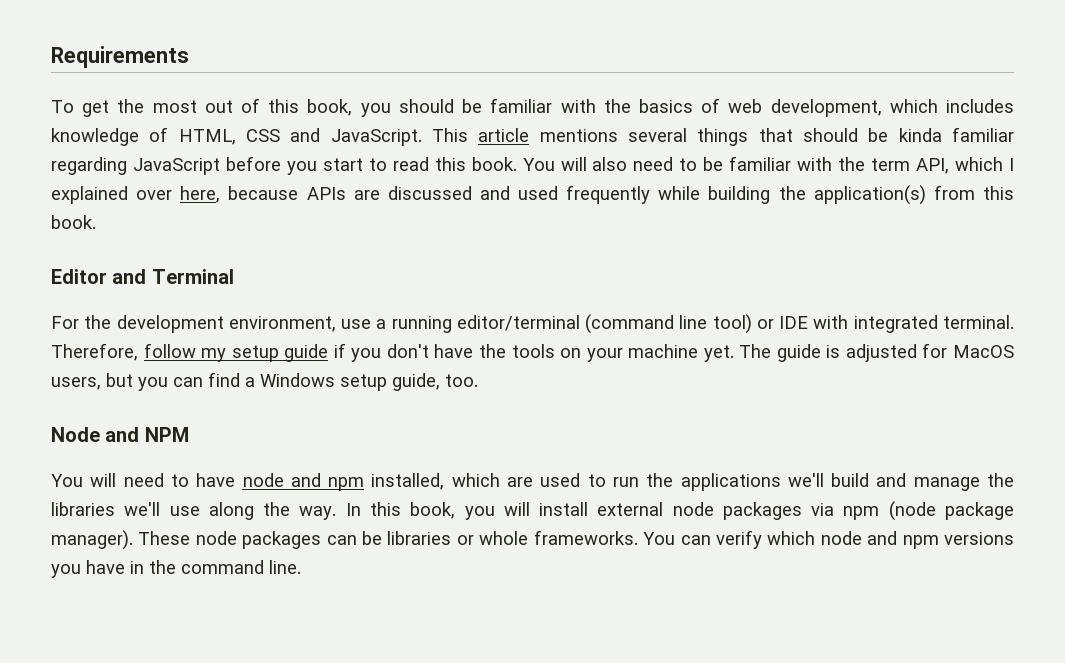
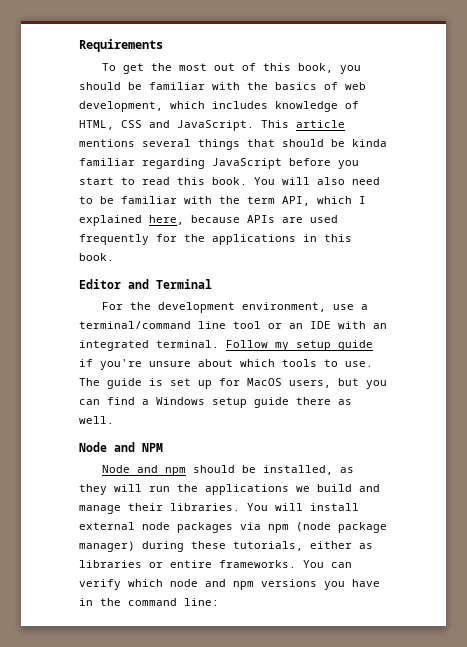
- You will also need to be familiar with the term API, which I explained over here, because APIs are discussed and used frequently while building the application(s) from this book.
+ You will also need to be familiar with the term API, which I explained here, because APIs are used frequently for the applications in this book.
- For the development environment, use a running editor/terminal (command line tool) or IDE with integrated terminal.
+ For the development environment, use a terminal/command line tool or an IDE with an integrated terminal.
- Therefore, follow my setup guide if you don't have the tools on your machine yet.
+ Follow my setup guide if you're unsure about which tools to use.
- The guide is adjusted for MacOS users, but you can find a Windows setup guide, too.
+ The guide is set up for MacOS users, but you can find a Windows setup guide there as well.
- You will need to have node and npm installed, which are used to run the applications we'll build and manage the libraries we'll use along the way. In this book, you will install external node packages via npm (node package manager). These node packages can be libraries or whole frameworks.
+ Node and npm should be installed, as they will run the applications we build and manage their libraries. You will install external node packages via npm (node package manager) during these tutorials, either as libraries or entire frameworks.
- You can verify which node and npm versions you have in the command line.
+ You can verify which node and npm versions you have in the command line:

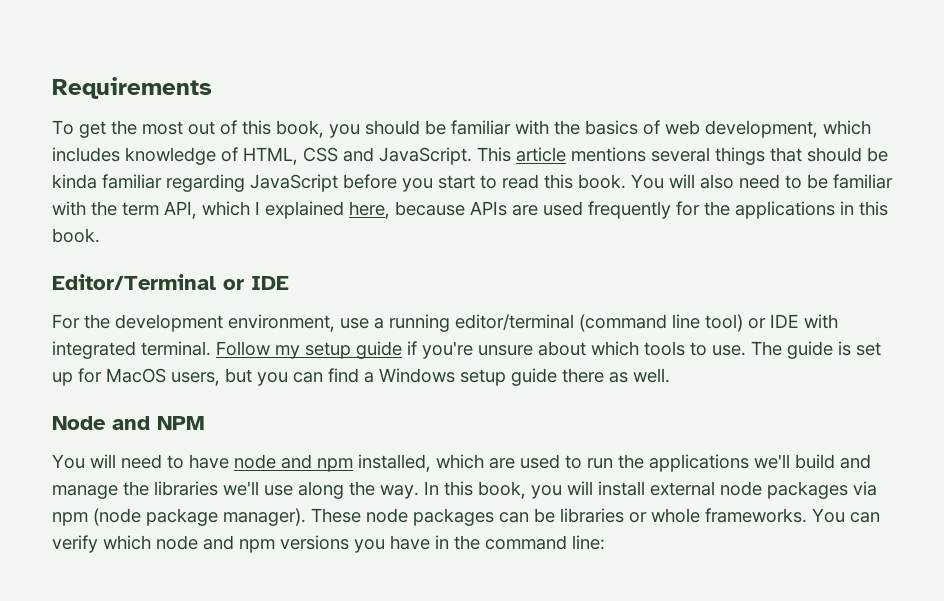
- Editor and Terminal
+ Editor/Terminal or IDE
- For the development environment, use a terminal/command line tool or an IDE with an integrated terminal.
+ For the development environment, use a running editor/terminal (command line tool) or IDE with integrated terminal.
- Node and npm should be installed, as they will run the applications we build and manage their libraries. You will install external node packages via npm (node package manager) during these tutorials, either as libraries or entire frameworks.
+ You will need to have node and npm installed, which are used to run the applications we'll build and manage the libraries we'll use along the way. In this book, you will install external node packages via npm (node package manager). These node packages can be libraries or whole frameworks.

